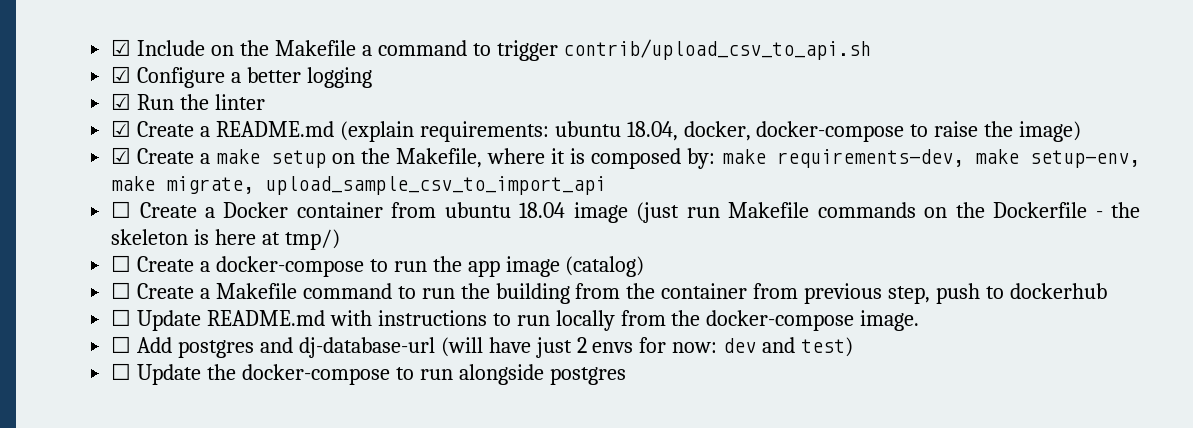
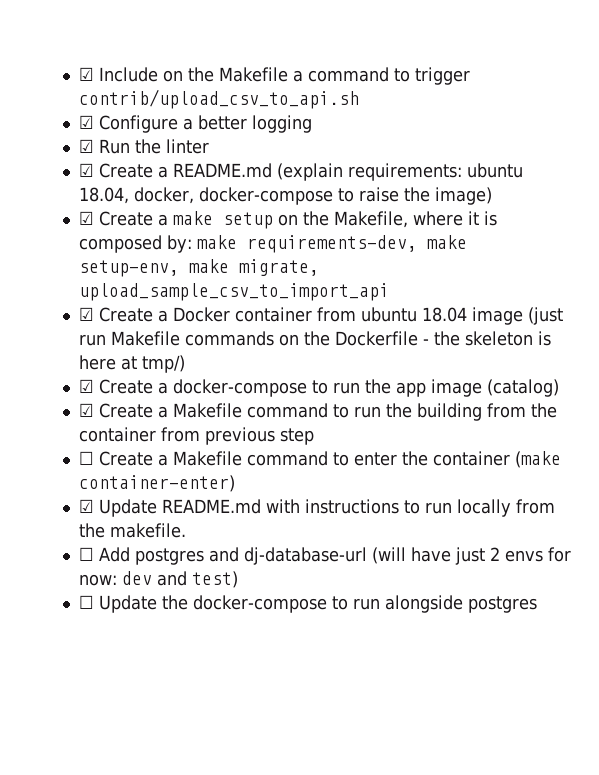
- ☐ Create a Docker container from ubuntu 18.04 image (just run Makefile commands on the Dockerfile - the skeleton is here at tmp/)
+ ☑ Create a Docker container from ubuntu 18.04 image (just run Makefile commands on the Dockerfile - the skeleton is here at tmp/)
- ☐ Create a docker-compose to run the app image (catalog)
+ ☑ Create a docker-compose to run the app image (catalog)
- ☐ Create a Makefile command to run the building from the container from previous step, push to dockerhub
- ☐ Update README.md with instructions to run locally from the docker-compose image.
+ ☑ Create a Makefile command to run the building from the container from previous step
+ ☐ Create a Makefile command to enter the container (make container-enter)
+ ☑ Update README.md with instructions to run locally from the makefile.

